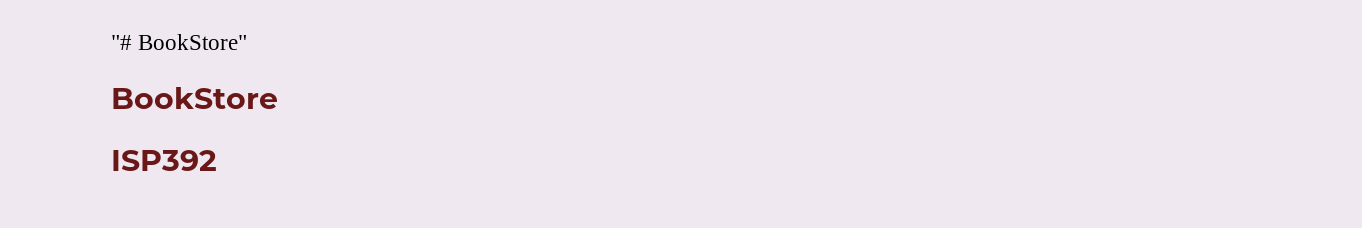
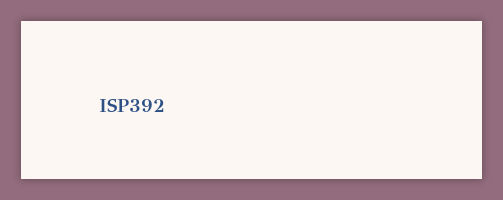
- "# BookStore"
- BookStore

